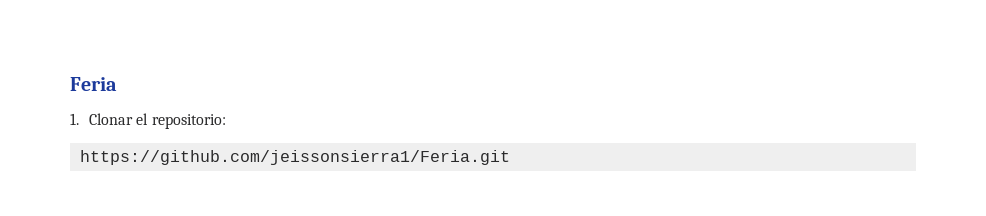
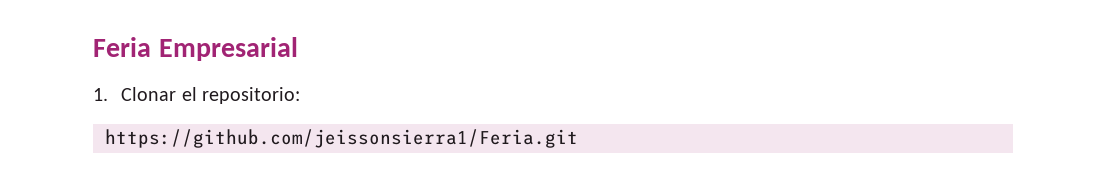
- Feria
+ Feria Empresarial

